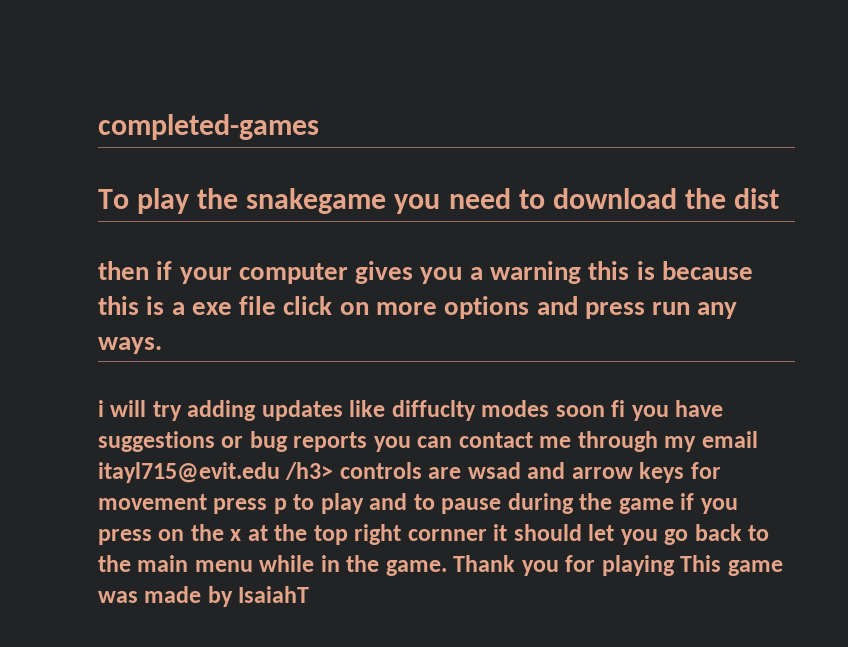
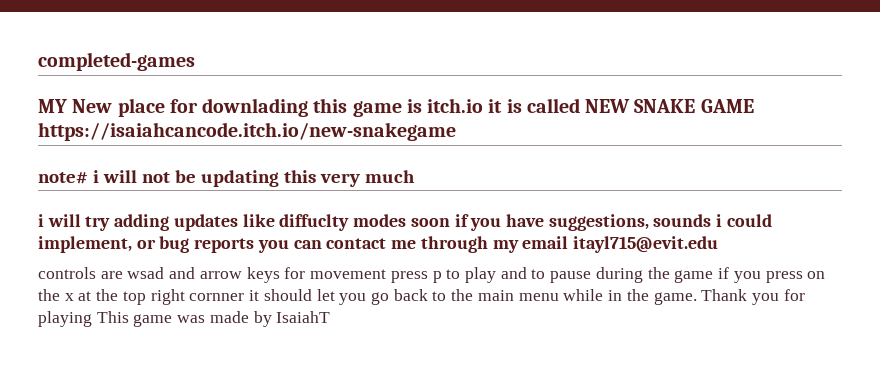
- To play the snakegame you need to download the dist
- then if your computer gives you a warning this is because this is a exe file click on more options and press run any ways.
+ MY New place for downlading this game is itch.io it is called NEW SNAKE GAME https://isaiahcancode.itch.io/new-snakegame
+ note# i will not be updating this very much
- i will try adding updates like diffuclty modes soon fi you have suggestions or bug reports you can contact me through my email itayl715@evit.edu /h3> controls are wsad and arrow keys for movement press p to play and to pause during the game if you press on the x at the top right cornner it should let you go back to the main menu while in the game.
+ i will try adding updates like diffuclty modes soon if you have suggestions, sounds i could implement, or bug reports you can contact me through my email itayl715@evit.edu
+ controls are wsad and arrow keys for movement press p to play and to pause during the game if you press on the x at the top right cornner it should let you go back to the main menu while in the game.

